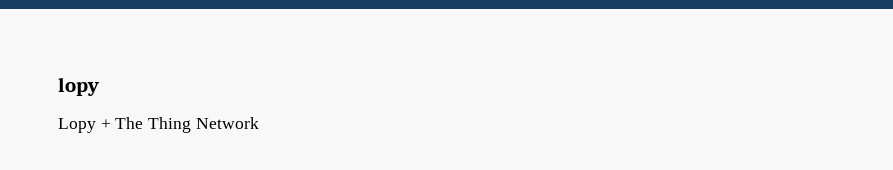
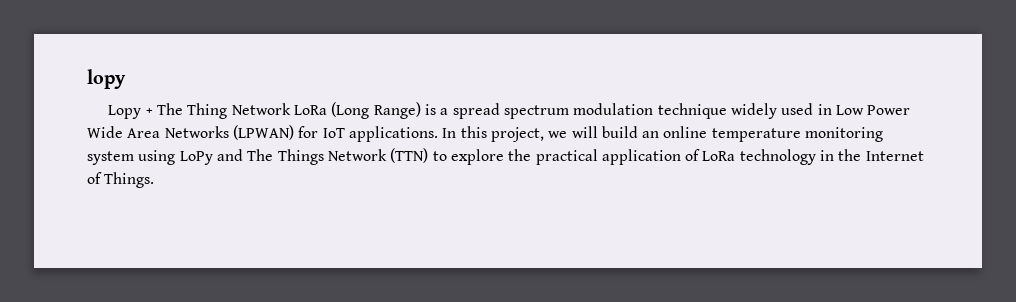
- Lopy + The Thing Network
+ Lopy + The Thing Network LoRa (Long Range) is a spread spectrum modulation technique widely used in Low Power Wide Area Networks (LPWAN) for IoT applications. In this project, we will build an online temperature monitoring system using LoPy and The Things Network (TTN) to explore the practical application of LoRa technology in the Internet of Things.

